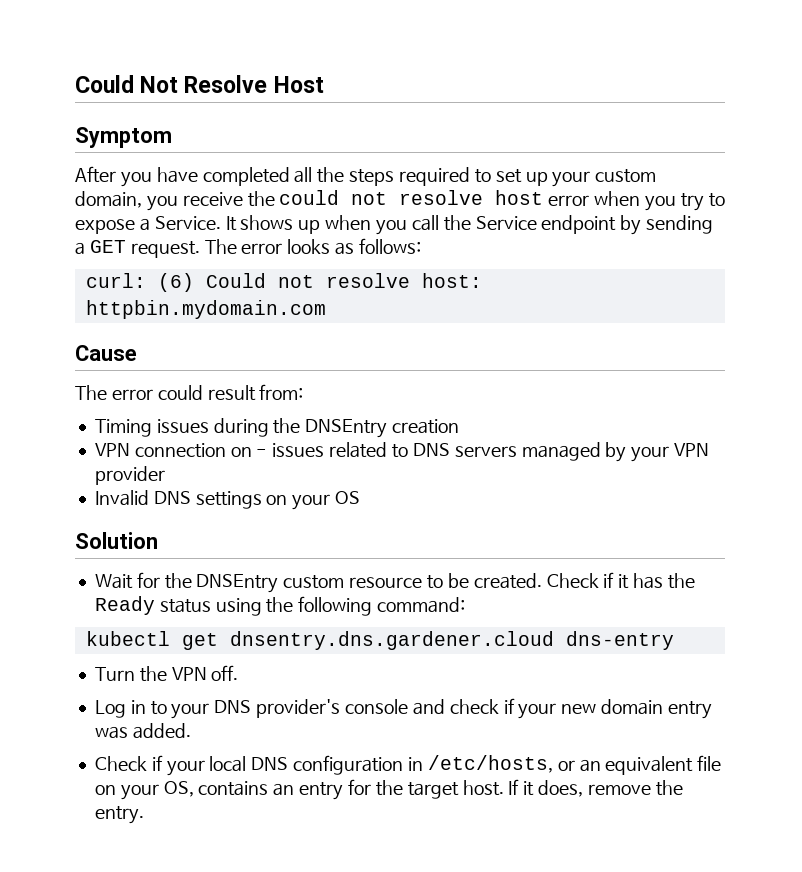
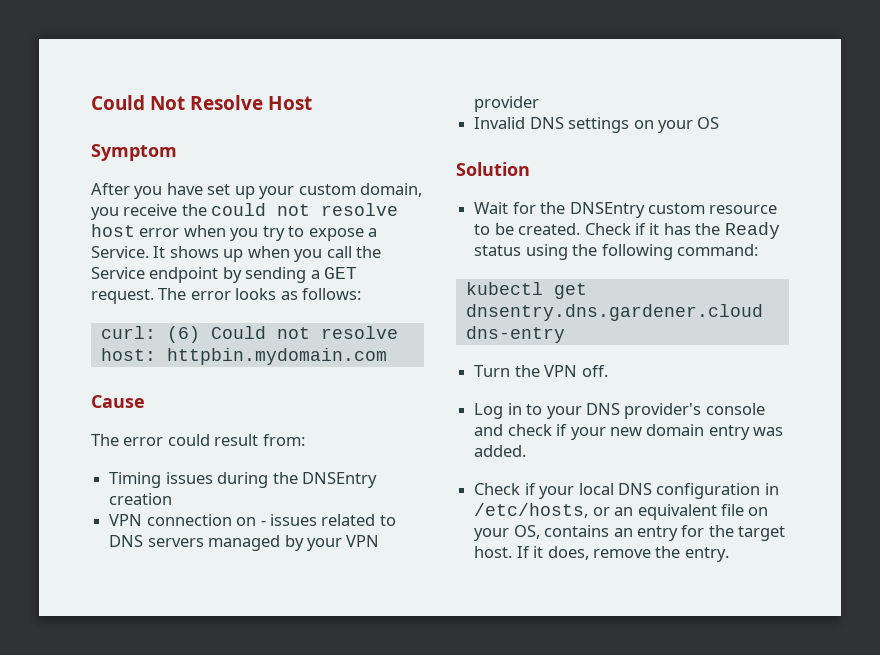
- After you have completed all the steps required to set up your custom domain, you receive the could not resolve host error when you try to expose a Service.
+ After you have set up your custom domain, you receive the could not resolve host error when you try to expose a Service.

